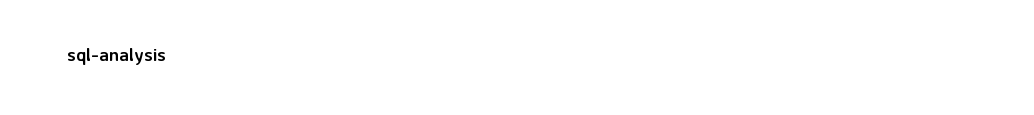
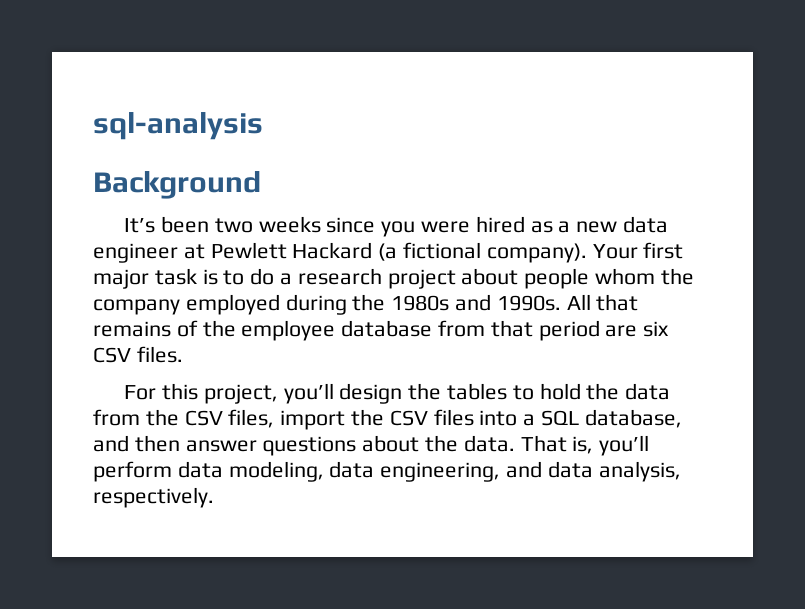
+ Background
+ It’s been two weeks since you were hired as a new data engineer at Pewlett Hackard (a fictional company). Your first major task is to do a research project about people whom the company employed during the 1980s and 1990s. All that remains of the employee database from that period are six CSV files.
+ For this project, you’ll design the tables to hold the data from the CSV files, import the CSV files into a SQL database, and then answer questions about the data. That is, you’ll perform data modeling, data engineering, and data analysis, respectively.

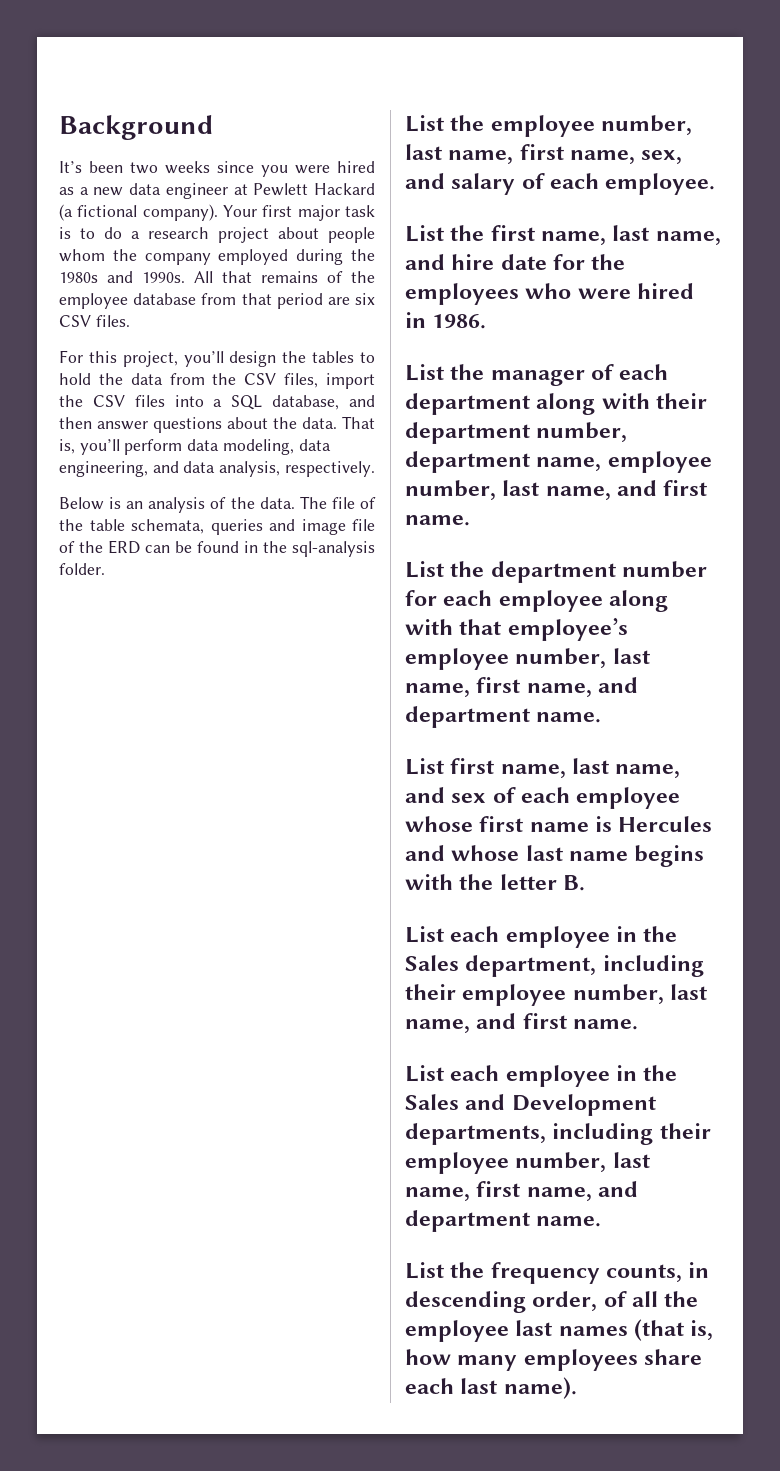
- sql-analysis
+ Below is an analysis of the data. The file of the table schemata, queries and image file of the ERD can be found in the sql-analysis folder.
+ List the employee number, last name, first name, sex, and salary of each employee.
+ List the first name, last name, and hire date for the employees who were hired in 1986.
+ List the manager of each department along with their department number, department name, employee number, last name, and first name.
+ List the department number for each employee along with that employee’s employee number, last name, first name, and department name.
+ List first name, last name, and sex of each employee whose first name is Hercules and whose last name begins with the letter B.
+ List each employee in the Sales department, including their employee number, last name, and first name.
+ List each employee in the Sales and Development departments, including their employee number, last name, first name, and department name.
+ List the frequency counts, in descending order, of all the employee last names (that is, how many employees share each last name).

